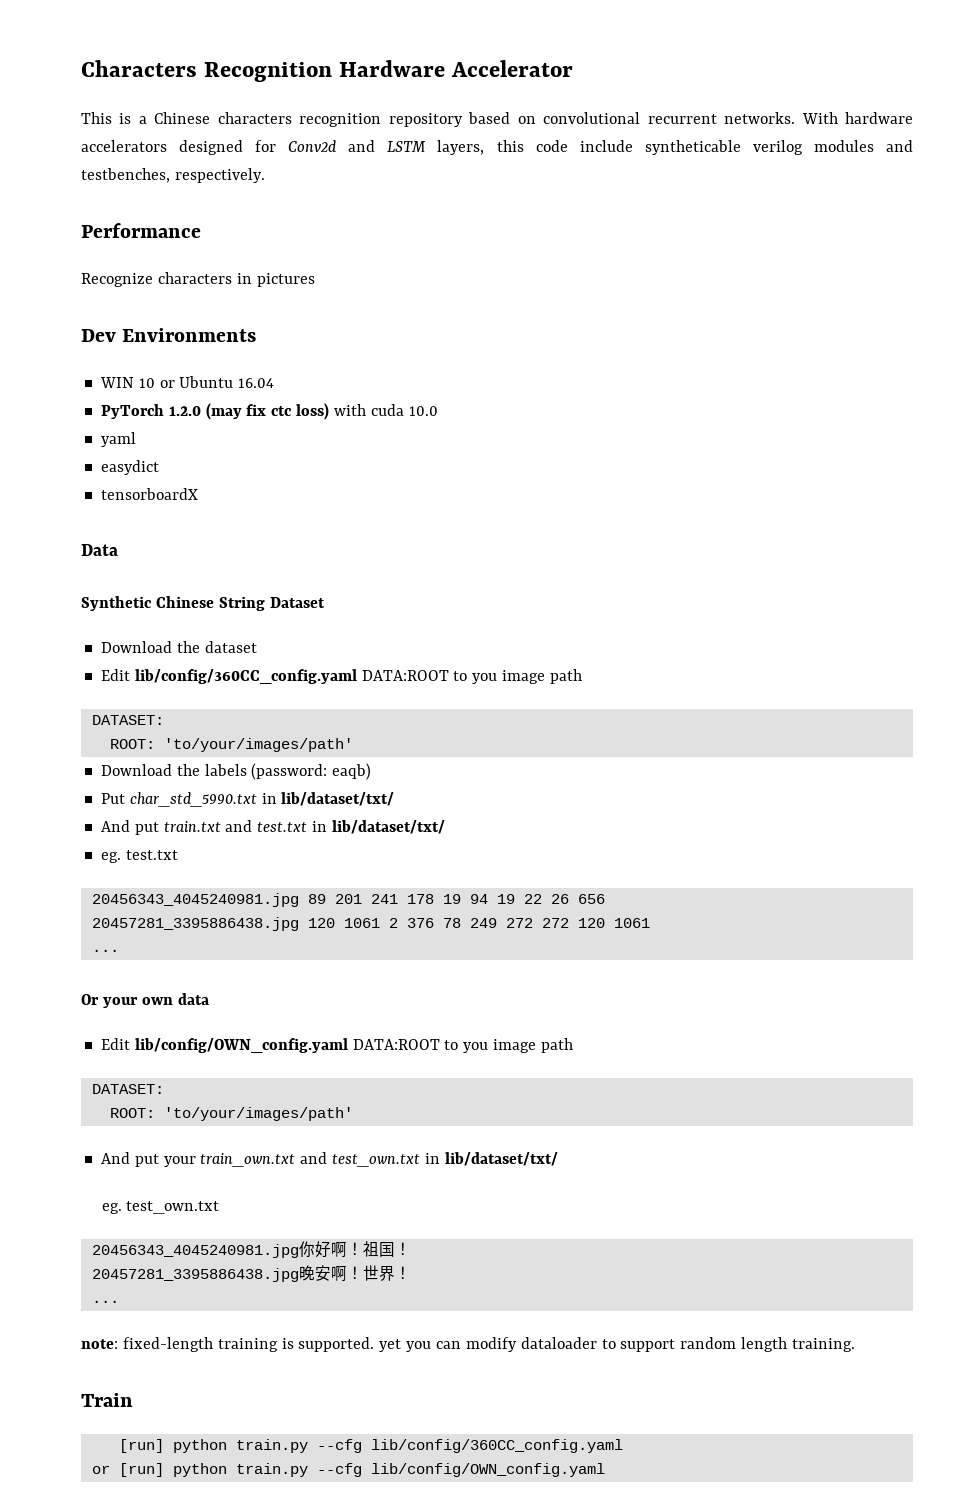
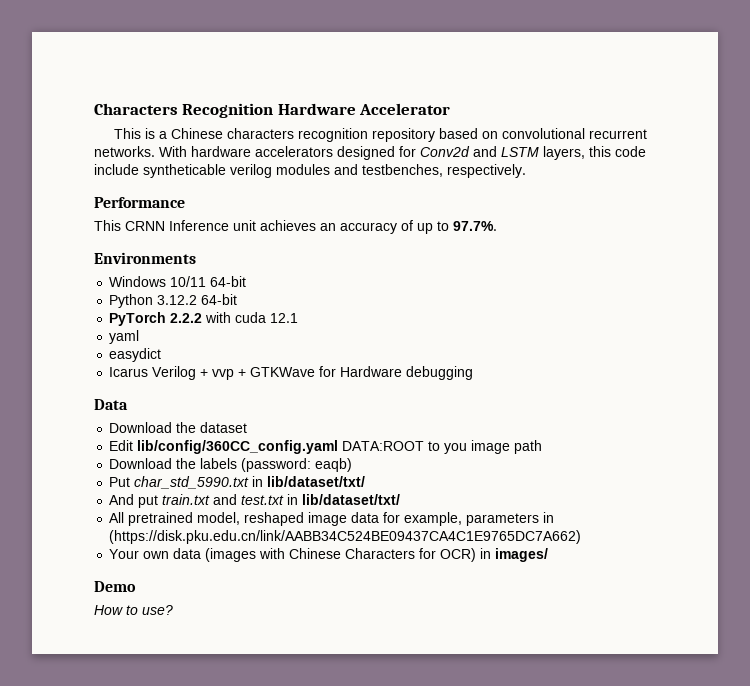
- Recognize characters in pictures
- Dev Environments
- WIN 10 or Ubuntu 16.04
- PyTorch 1.2.0 (may fix ctc loss) with cuda 10.0
+ This CRNN Inference unit achieves an accuracy of up to 97.7%.
+ Environments
+ Windows 10/11 64-bit
+ Python 3.12.2 64-bit
+ PyTorch 2.2.2 with cuda 12.1
- tensorboardX
+ Icarus Verilog + vvp + GTKWave for Hardware debugging
  Data
- Synthetic Chinese String Dataset
  Edit lib/config/360CC_config.yaml DATA:ROOT to you image path
- DATASET:
- ROOT: 'to/your/images/path'
- eg. test.txt
- 20456343_4045240981.jpg 89 201 241 178 19 94 19 22 26 656
- 20457281_3395886438.jpg 120 1061 2 376 78 249 272 272 120 1061
- ...
- Or your own data
- Edit lib/config/OWN_config.yaml DATA:ROOT to you image path
- DATASET:
- ROOT: 'to/your/images/path'
- And put your train_own.txt and test_own.txt in lib/dataset/txt/
- eg. test_own.txt
- 20456343_4045240981.jpg你好啊！祖国！
- 20457281_3395886438.jpg晚安啊！世界！
- ...
- note: fixed-length training is supported. yet you can modify dataloader to support random length training.
- Train
- [run] python train.py --cfg lib/config/360CC_config.yaml
- or [run] python train.py --cfg lib/config/OWN_config.yaml
+ All pretrained model, reshaped image data for example, parameters in (https://disk.pku.edu.cn/link/AABB34C524BE09437CA4C1E9765DC7A662)
+ Your own data (images with Chinese Characters for OCR) in images/
+ Demo
+ How to use?

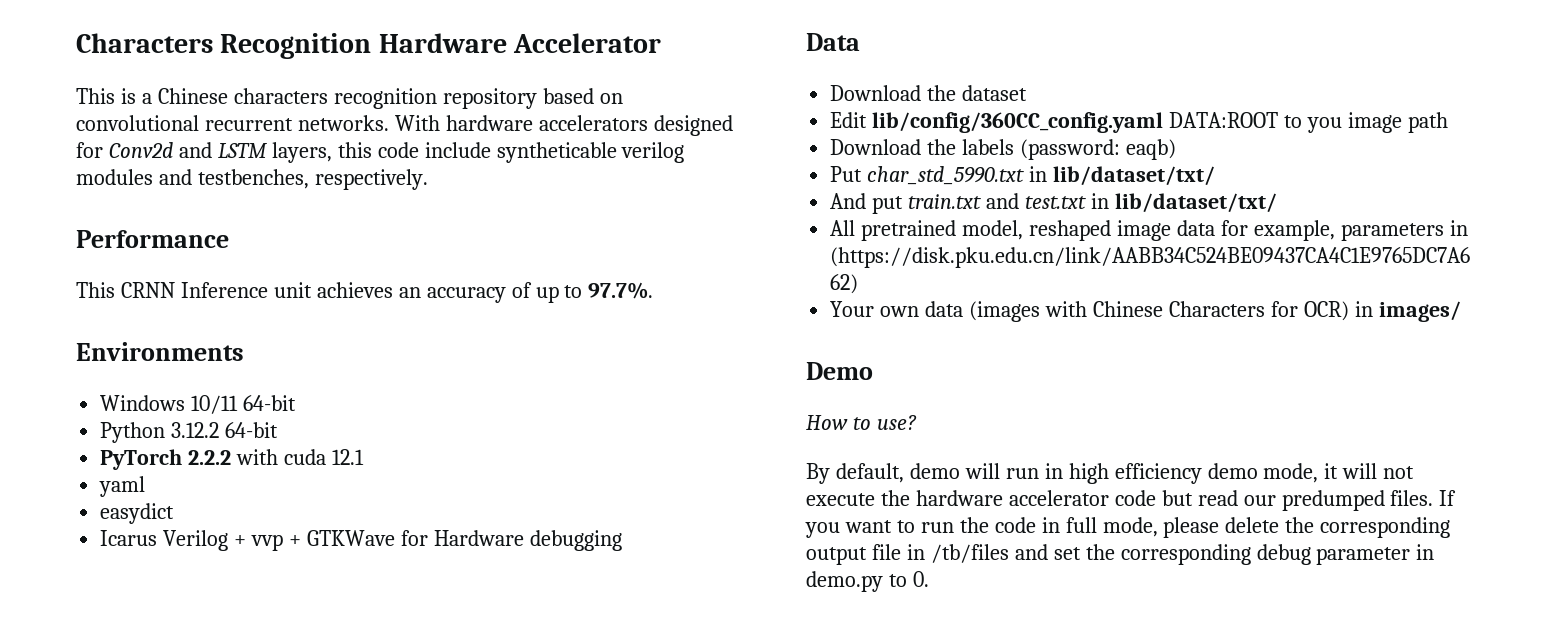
+ By default, demo will run in high efficiency demo mode, it will not execute the hardware accelerator code but read our predumped files. If you want to run the code in full mode, please delete the corresponding output file in /tb/files and set the corresponding debug parameter in demo.py to 0.

